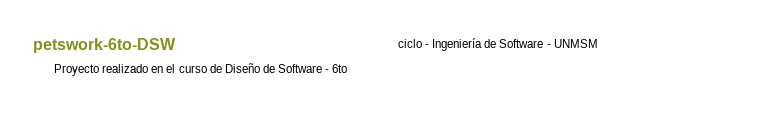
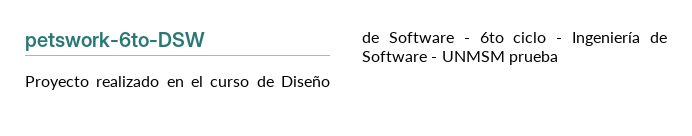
- Proyecto realizado en el curso de Diseño de Software - 6to ciclo - Ingeniería de Software - UNMSM
+ Proyecto realizado en el curso de Diseño de Software - 6to ciclo - Ingeniería de Software - UNMSM prueba

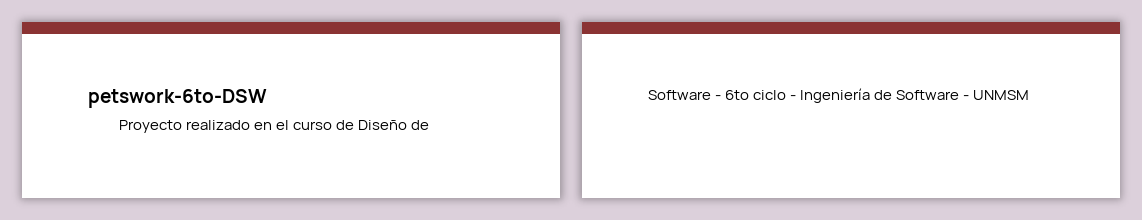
- Proyecto realizado en el curso de Diseño de Software - 6to ciclo - Ingeniería de Software - UNMSM prueba
+ Proyecto realizado en el curso de Diseño de Software - 6to ciclo - Ingeniería de Software - UNMSM

